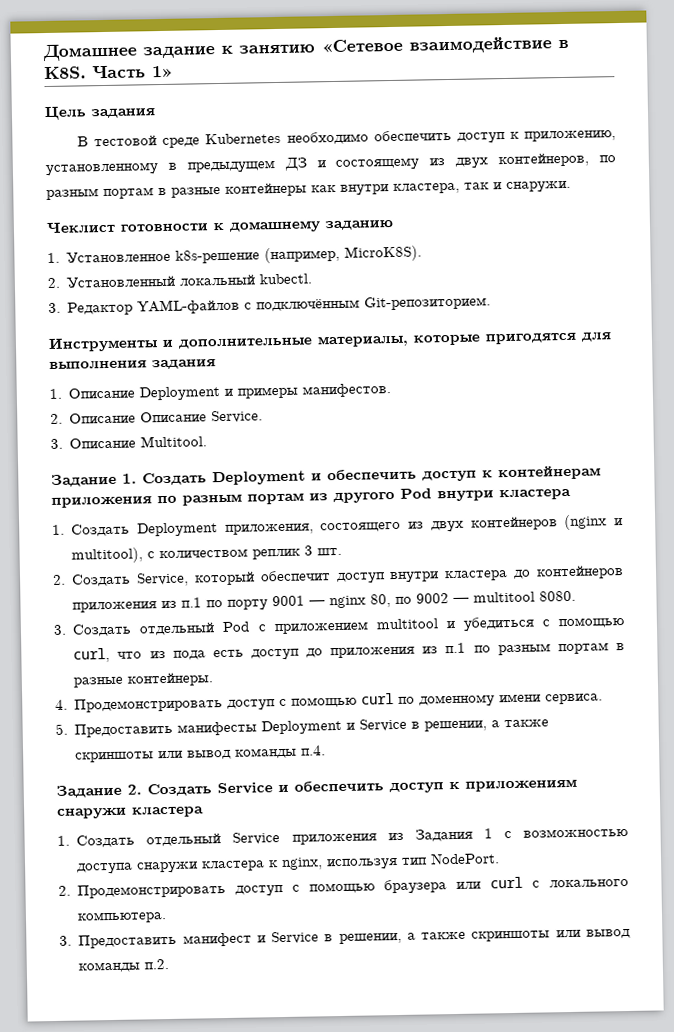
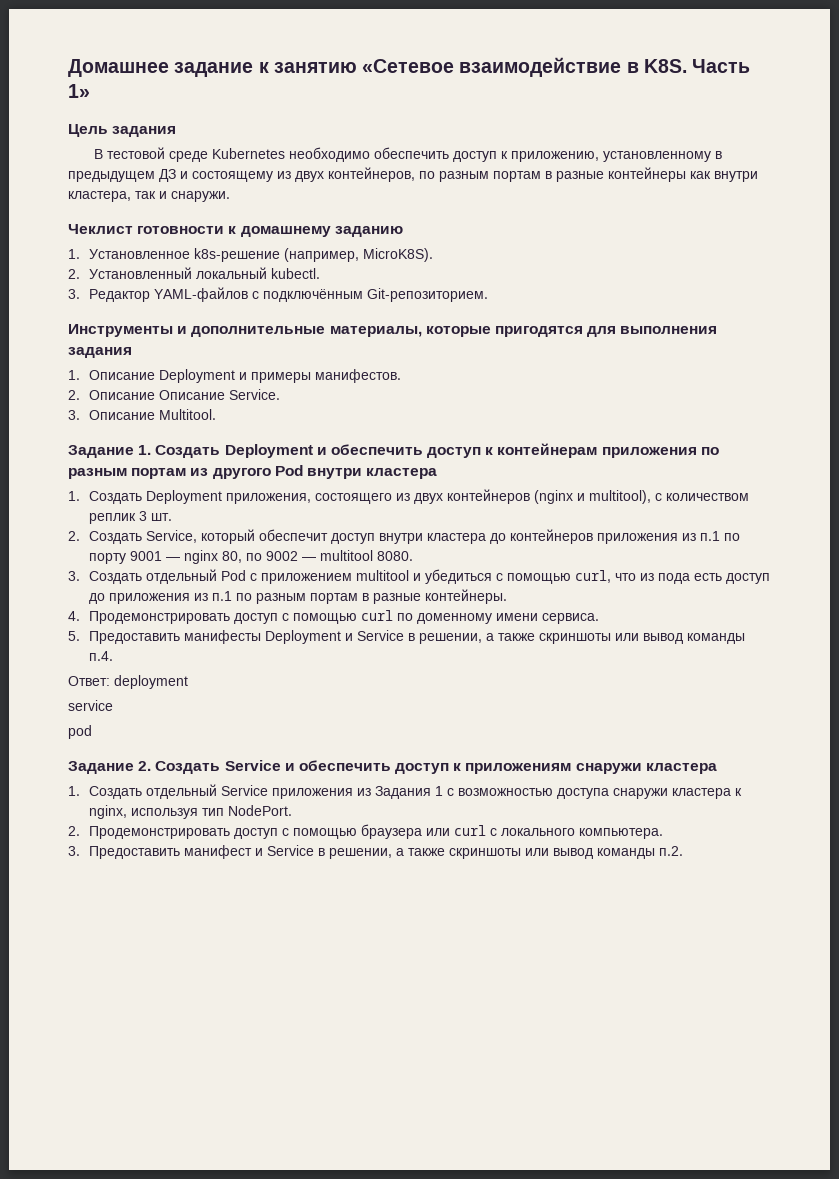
+ Ответ: deployment
+ service
+ pod

